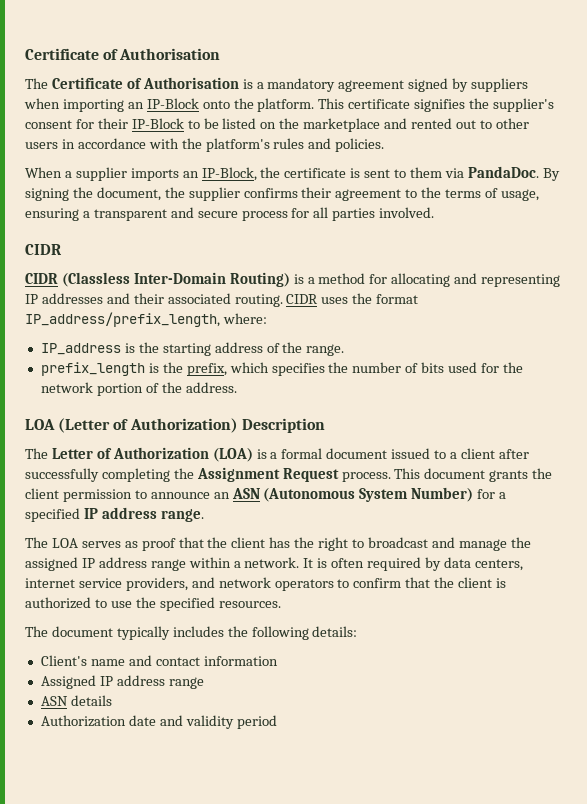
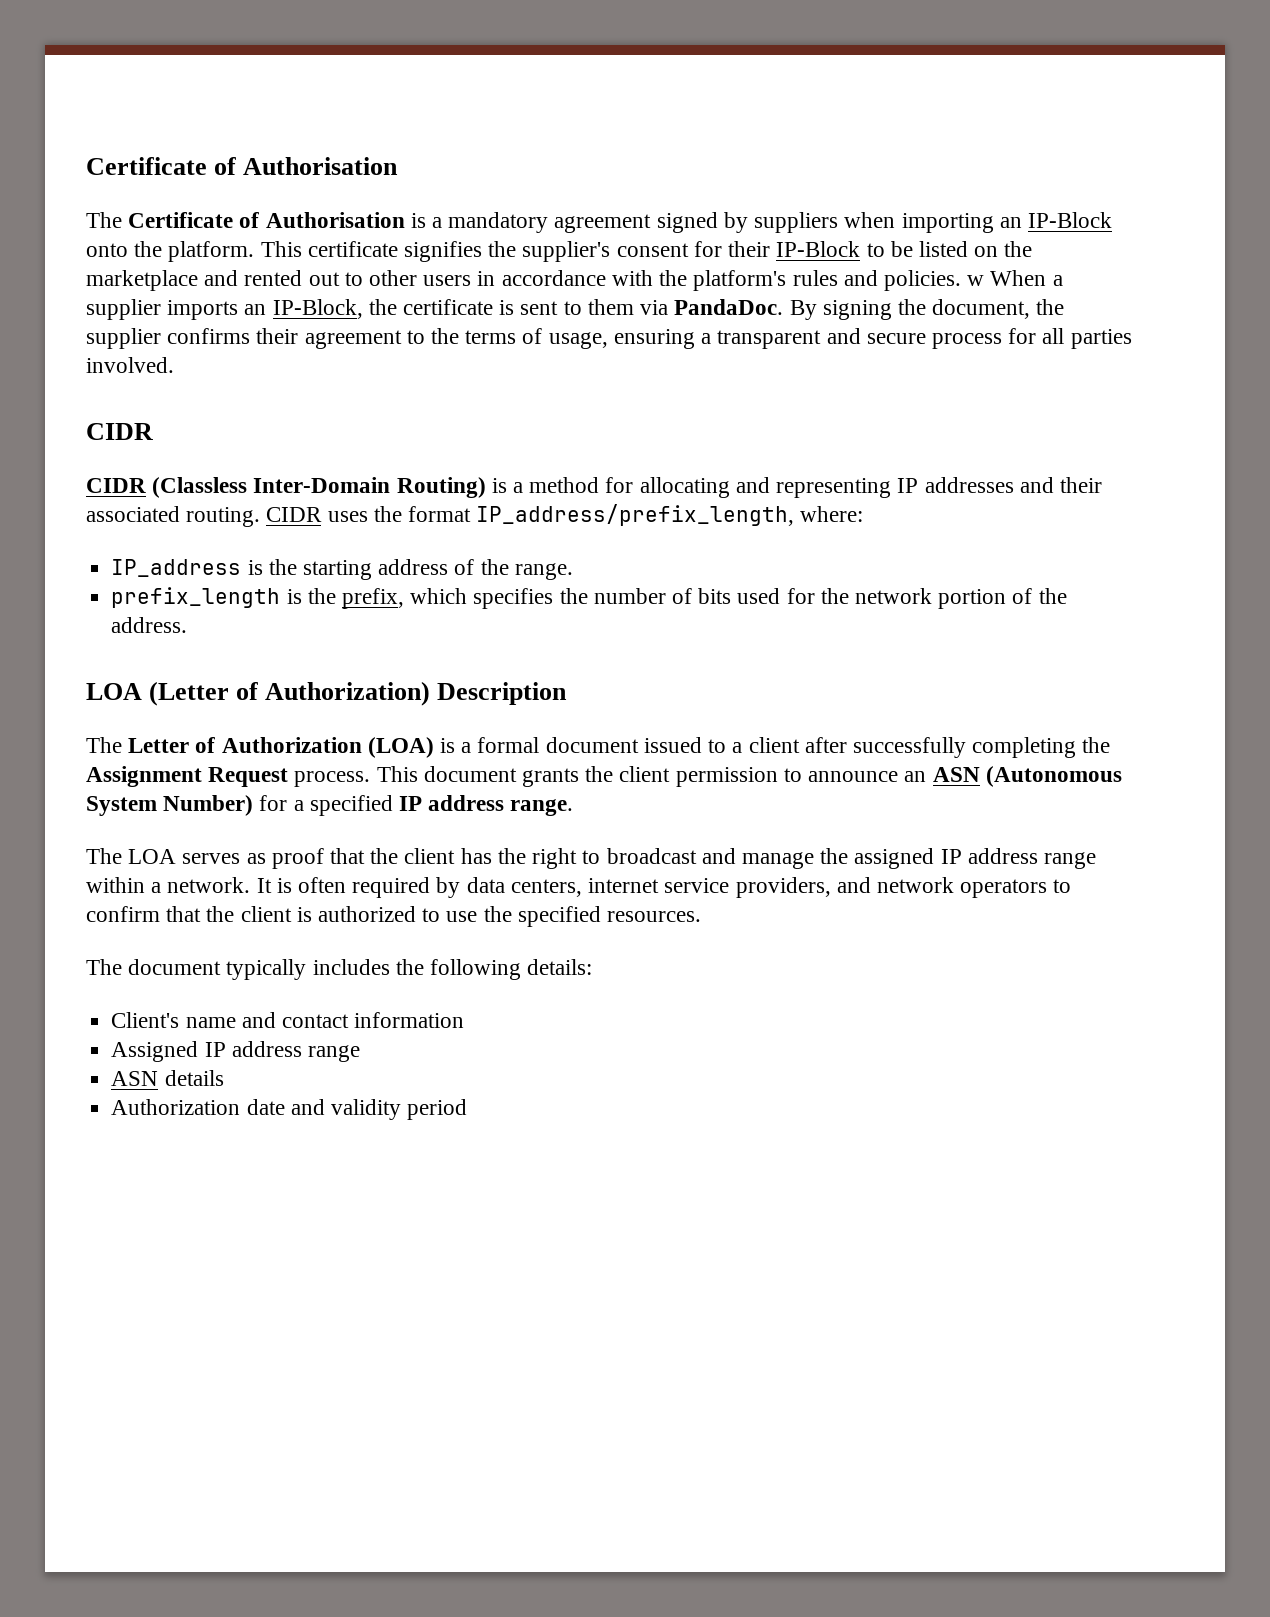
- This certificate signifies the supplier's consent for their IP-Block to be listed on the marketplace and rented out to other users in accordance with the platform's rules and policies.
- When a supplier imports an IP-Block, the certificate is sent to them via PandaDoc.
+ This certificate signifies the supplier's consent for their IP-Block to be listed on the marketplace and rented out to other users in accordance with the platform's rules and policies. w When a supplier imports an IP-Block, the certificate is sent to them via PandaDoc.

